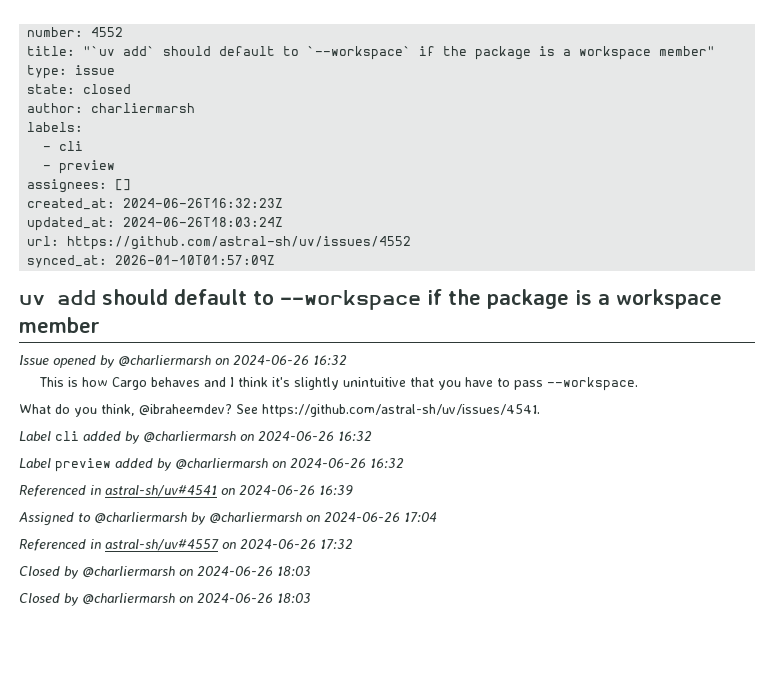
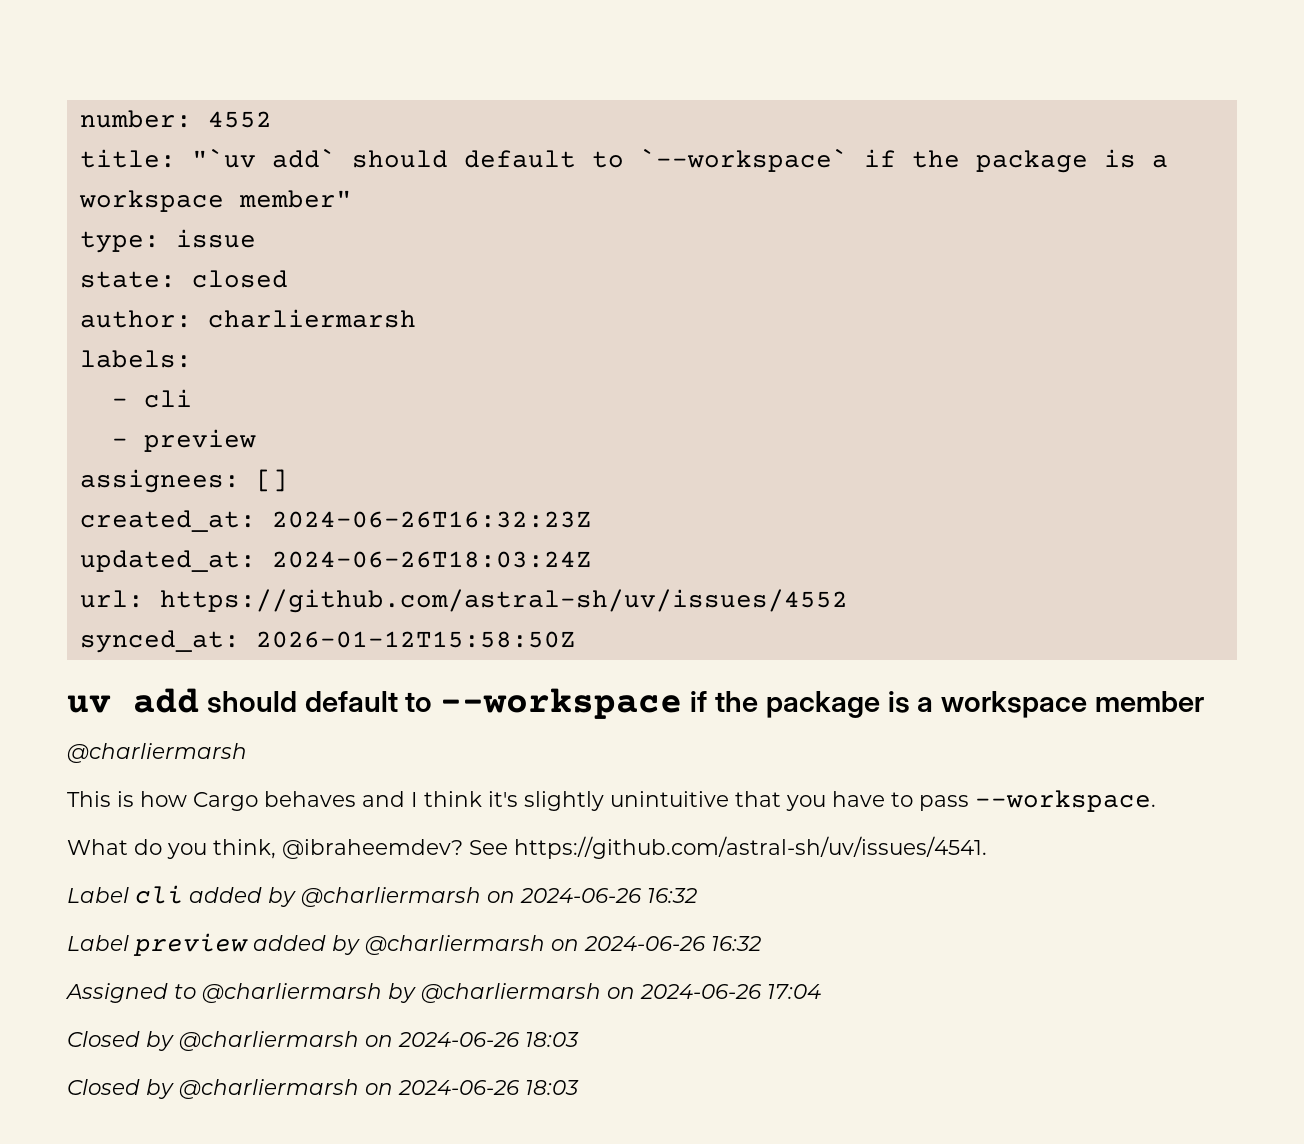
- synced_at: 2026-01-10T01:57:09Z
+ synced_at: 2026-01-12T15:58:50Z
  uv add should default to --workspace if the package is a workspace member
- Issue opened by @charliermarsh on 2024-06-26 16:32
+ @charliermarsh
- Referenced in astral-sh/uv#4541 on 2024-06-26 16:39
- Referenced in astral-sh/uv#4557 on 2024-06-26 17:32

